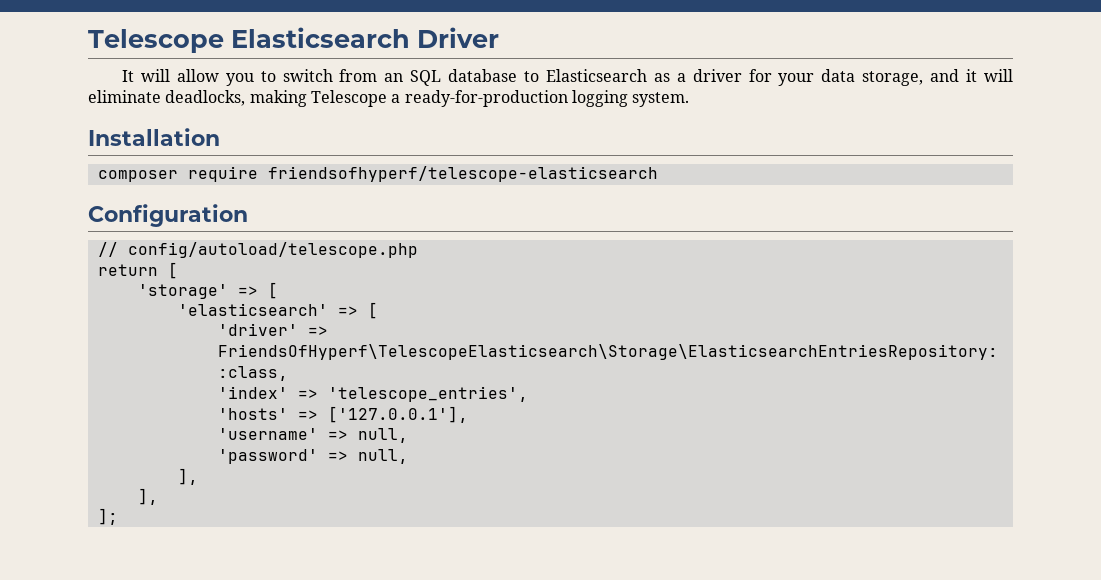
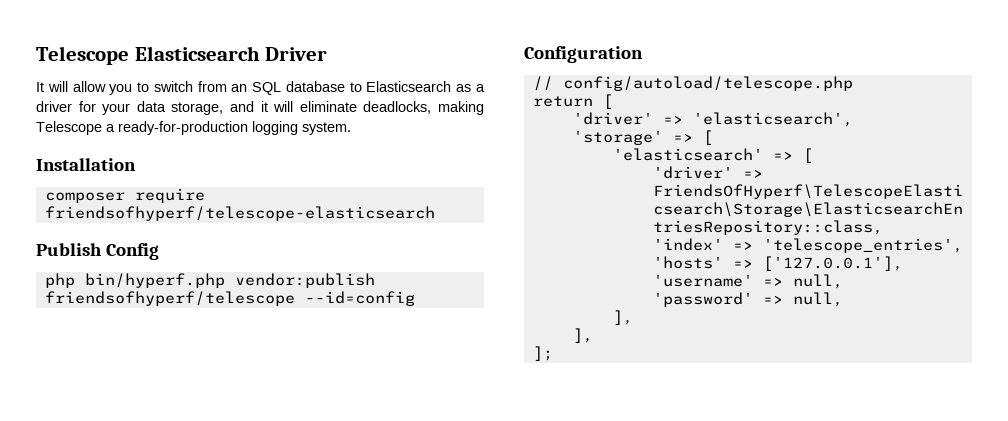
+ Publish Config
+ php bin/hyperf.php vendor:publish friendsofhyperf/telescope --id=config
+ 'driver' => 'elasticsearch',

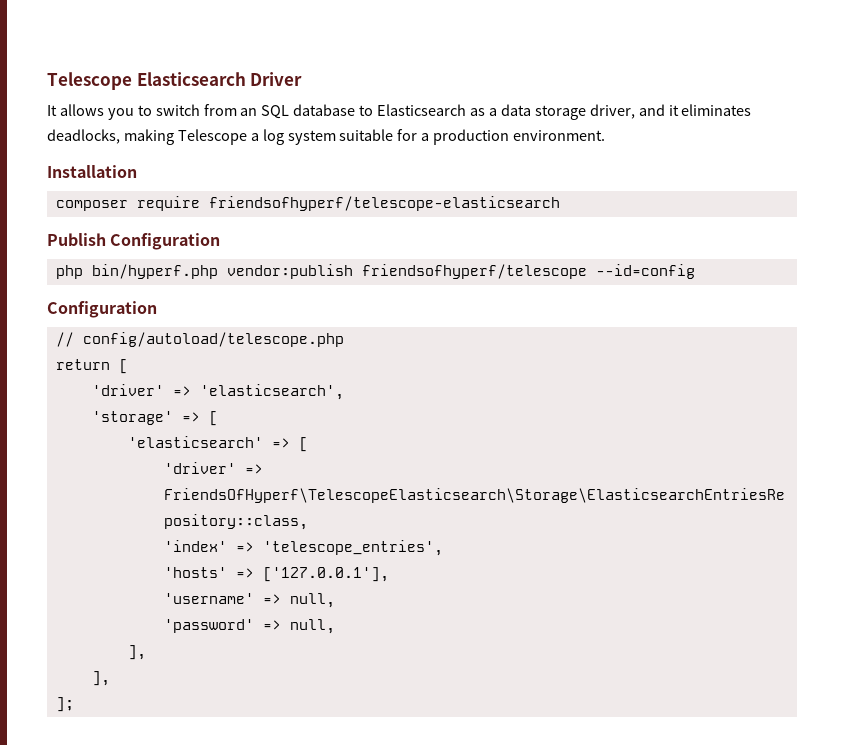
- It will allow you to switch from an SQL database to Elasticsearch as a driver for your data storage, and it will eliminate deadlocks, making Telescope a ready-for-production logging system.
+ It allows you to switch from an SQL database to Elasticsearch as a data storage driver, and it eliminates deadlocks, making Telescope a log system suitable for a production environment.
- Publish Config
+ Publish Configuration

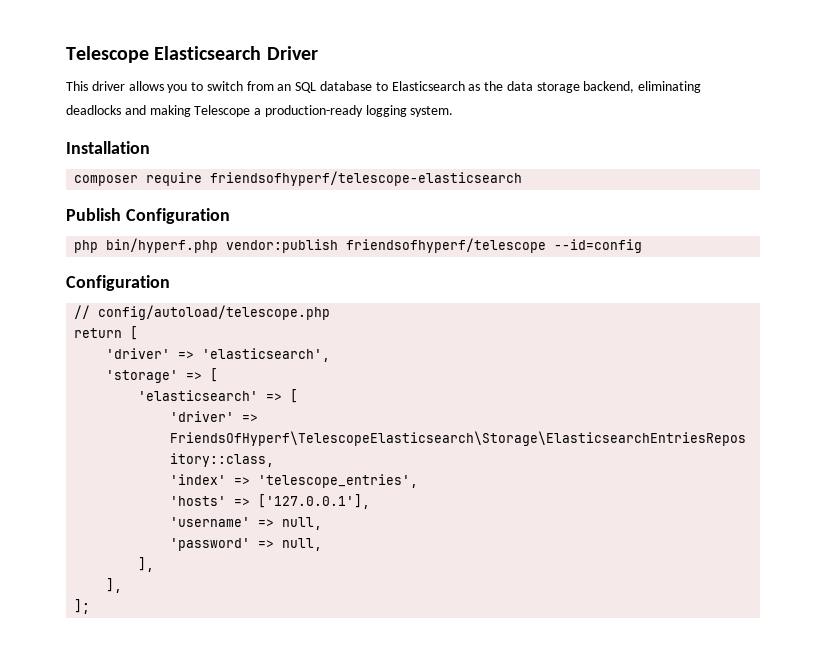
- It allows you to switch from an SQL database to Elasticsearch as a data storage driver, and it eliminates deadlocks, making Telescope a log system suitable for a production environment.
+ This driver allows you to switch from an SQL database to Elasticsearch as the data storage backend, eliminating deadlocks and making Telescope a production-ready logging system.

